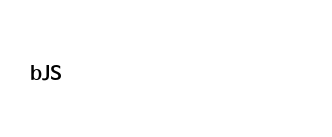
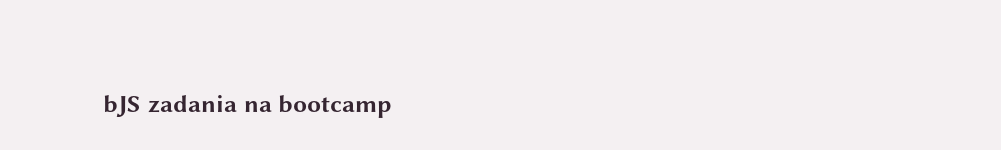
- bJS
+ bJS zadania na bootcamp

